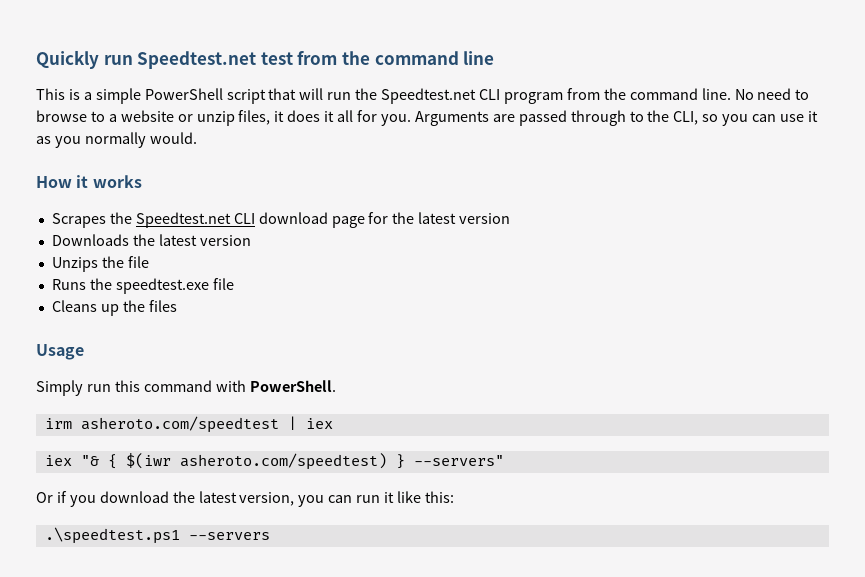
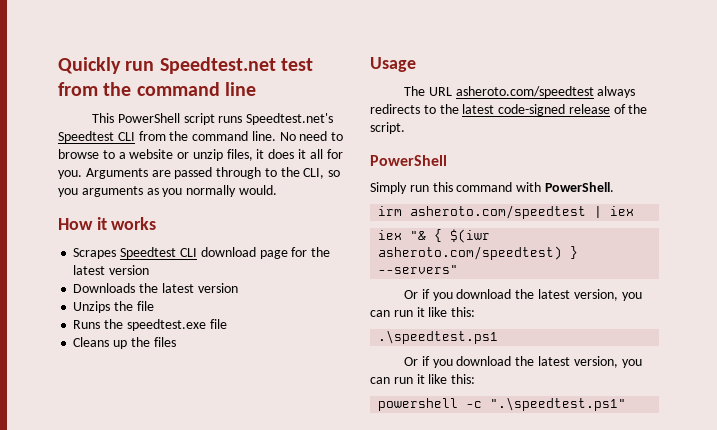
- This is a simple PowerShell script that will run the Speedtest.net CLI program from the command line.
+ This PowerShell script runs Speedtest.net's Speedtest CLI from the command line.
- Arguments are passed through to the CLI, so you can use it as you normally would.
+ Arguments are passed through to the CLI, so you arguments as you normally would.
- Scrapes the Speedtest.net CLI download page for the latest version
+ Scrapes Speedtest CLI download page for the latest version
+ The URL asheroto.com/speedtest always redirects to the latest code-signed release of the script.
+ PowerShell
- .\speedtest.ps1 --servers
+ .\speedtest.ps1
+ Or if you download the latest version, you can run it like this:
+ powershell -c ".\speedtest.ps1"

